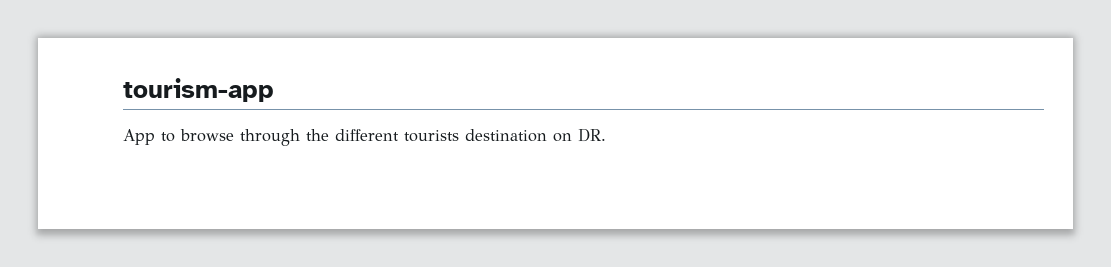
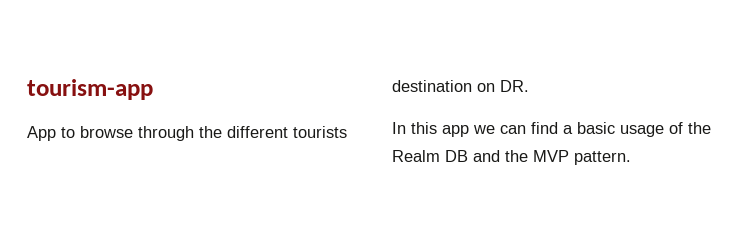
+ In this app we can find a basic usage of the Realm DB and the MVP pattern.

